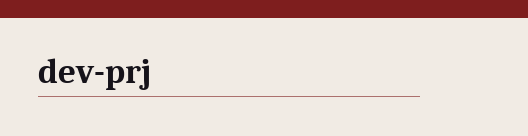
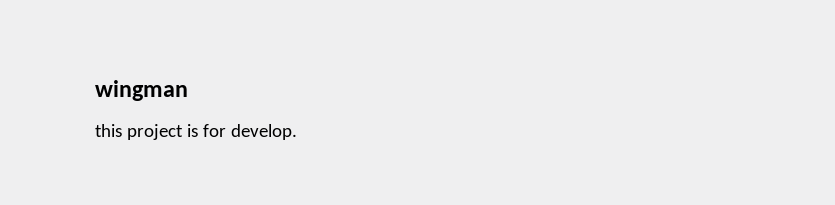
- dev-prj
+ wingman
+ this project is for develop.

